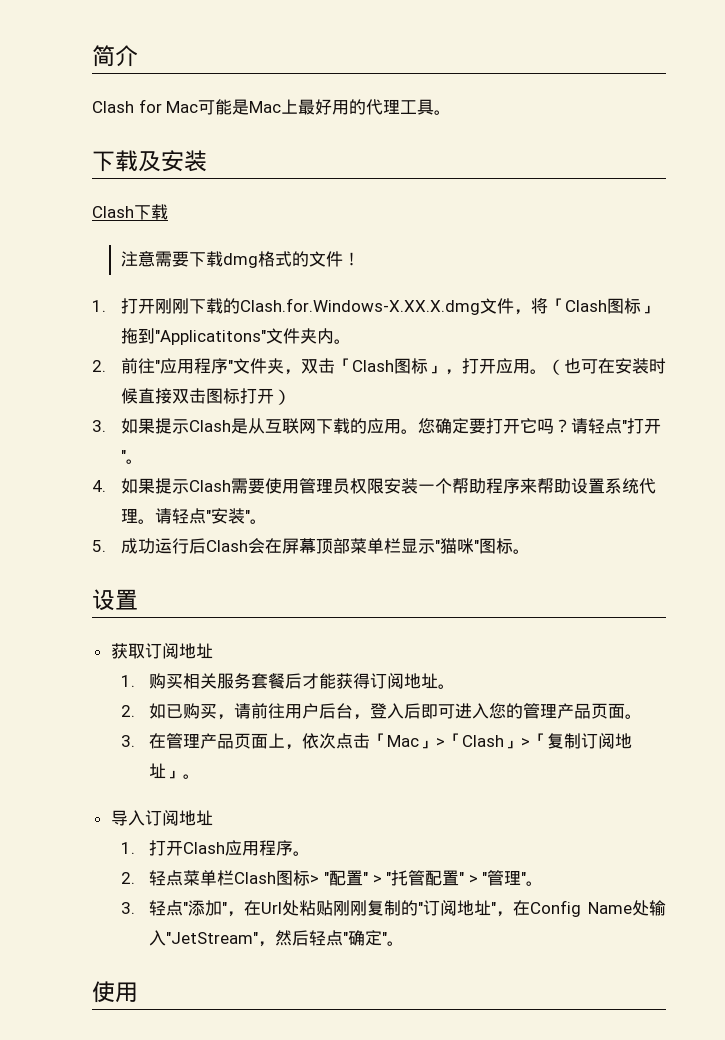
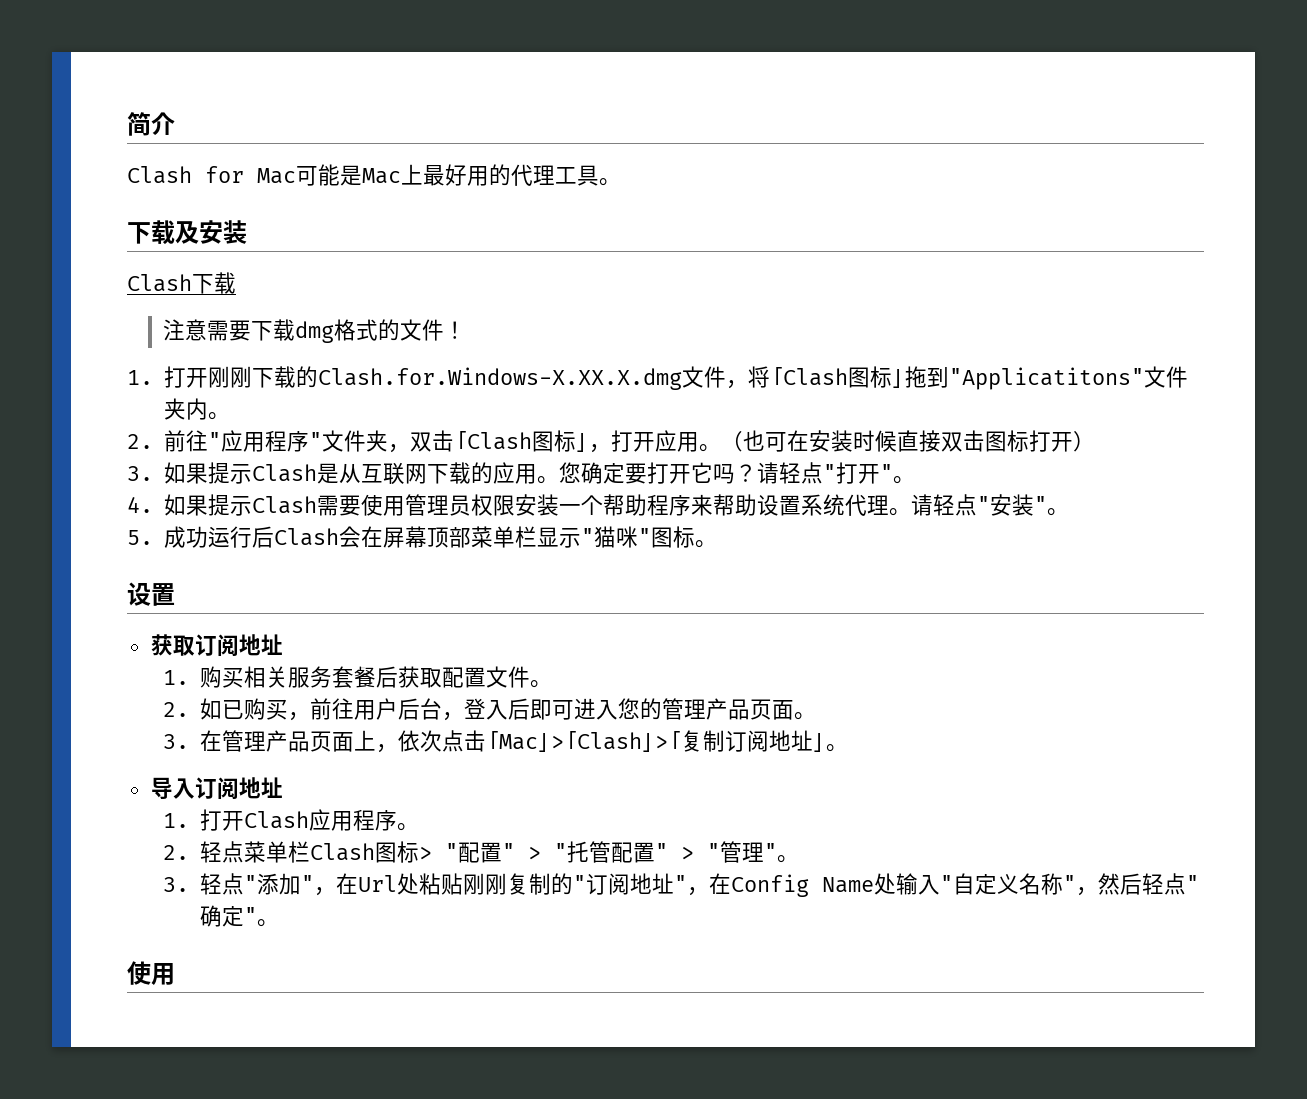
- 1.购买相关服务套餐后才能获得订阅地址。
+ 1.购买相关服务套餐后获取配置文件。
- 2.如已购买，请前往用户后台，登入后即可进入您的管理产品页面。
+ 2.如已购买，前往用户后台，登入后即可进入您的管理产品页面。
- 3.轻点"添加"，在Url处粘贴刚刚复制的"订阅地址"，在Config Name处输入"JetStream"，然后轻点"确定"。
+ 3.轻点"添加"，在Url处粘贴刚刚复制的"订阅地址"，在Config Name处输入"自定义名称"，然后轻点"确定"。

